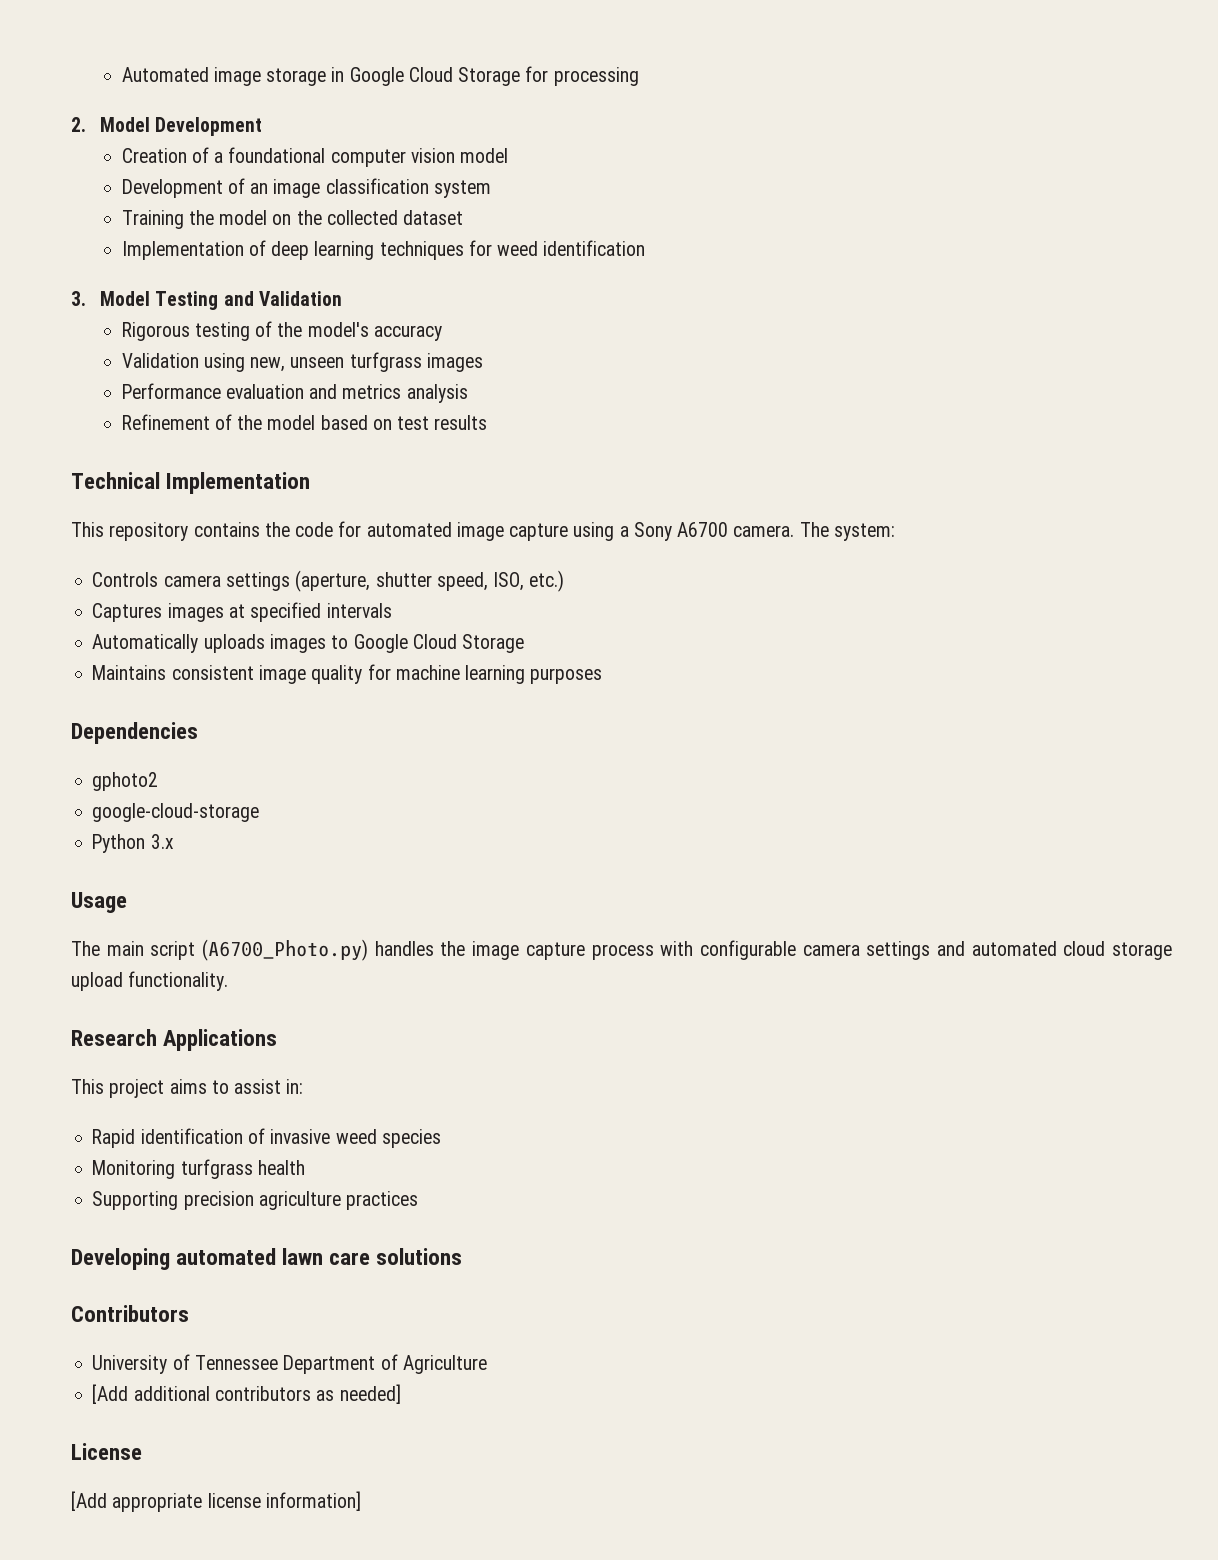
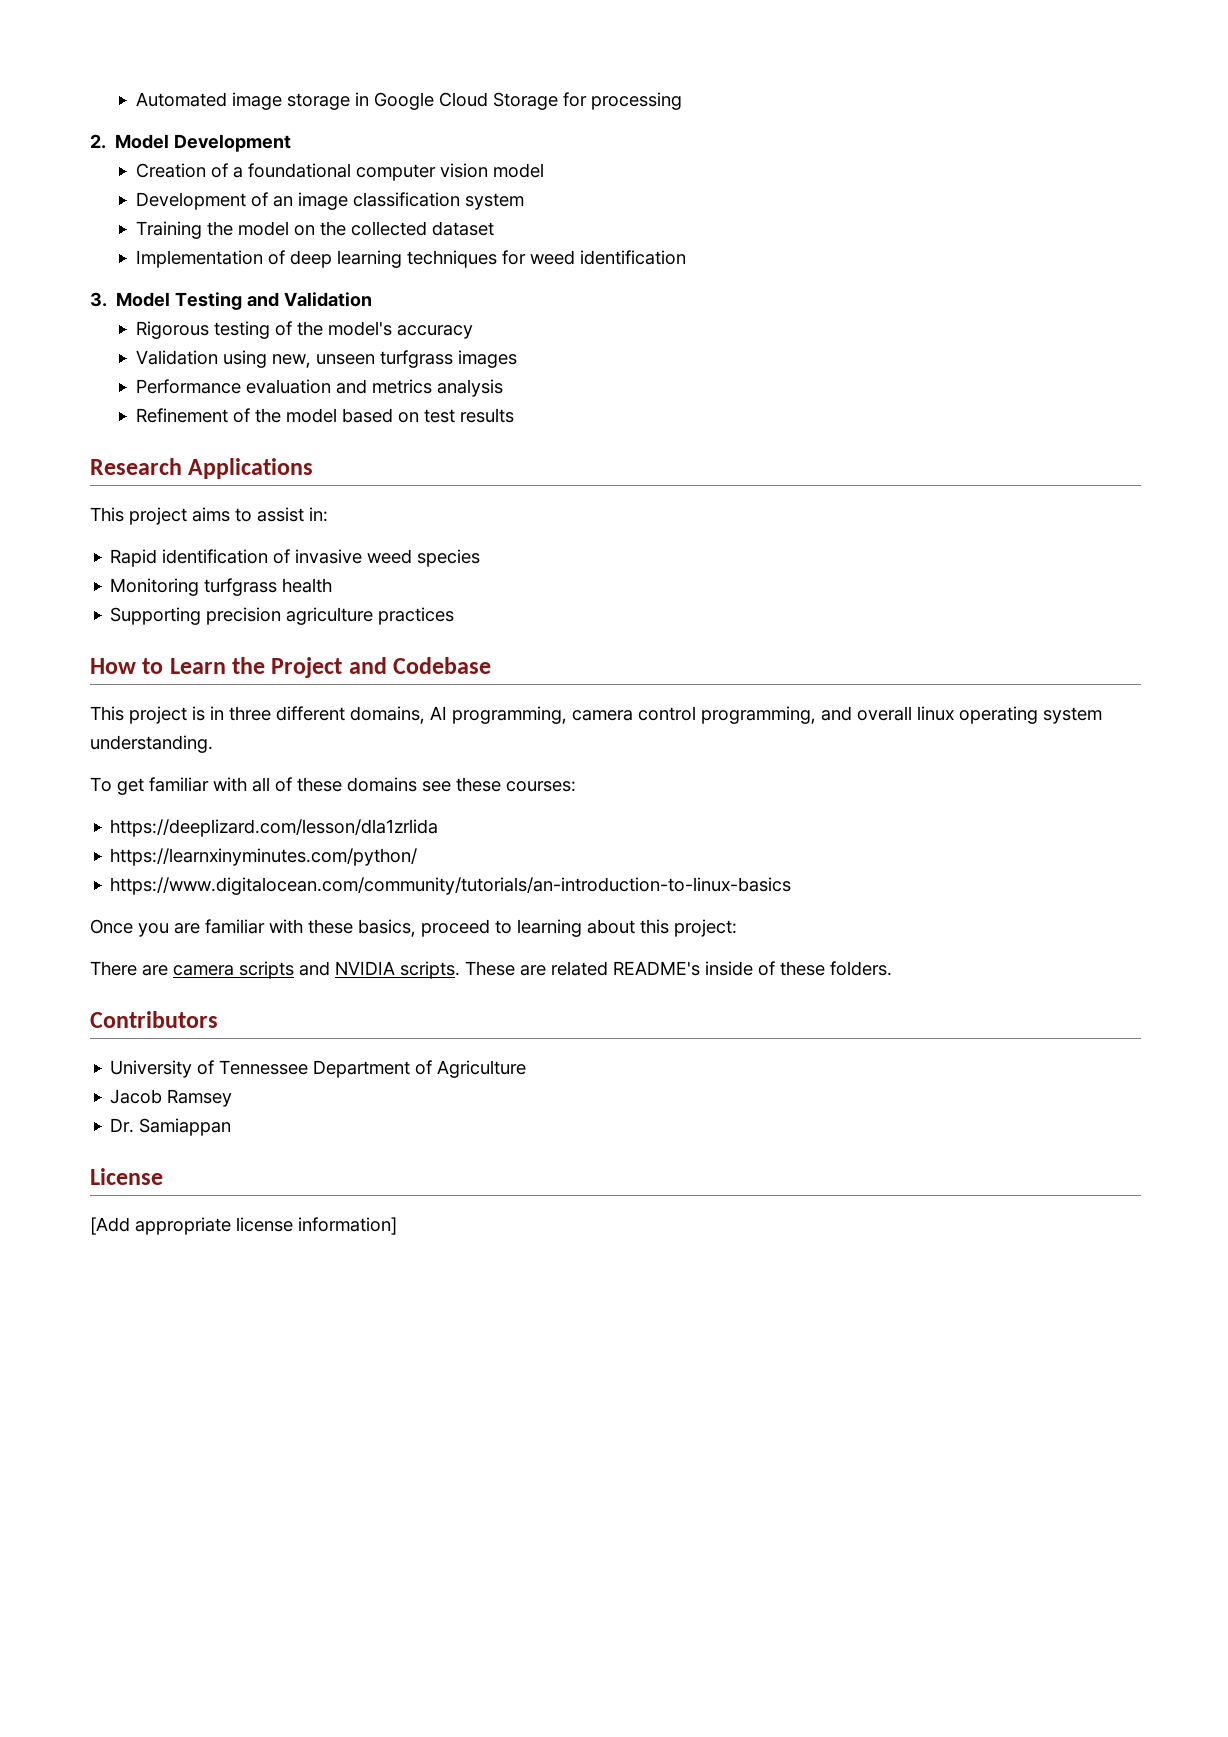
- Technical Implementation
- This repository contains the code for automated image capture using a Sony A6700 camera. The system:
- Controls camera settings (aperture, shutter speed, ISO, etc.)
- Captures images at specified intervals
- Automatically uploads images to Google Cloud Storage
- Maintains consistent image quality for machine learning purposes
- Dependencies
- gphoto2
- google-cloud-storage
- Python 3.x
- Usage
- The main script (A6700_Photo.py) handles the image capture process with configurable camera settings and automated cloud storage upload functionality.
- Developing automated lawn care solutions
+ How to Learn the Project and Codebase
+ This project is in three different domains, AI programming, camera control programming, and overall linux operating system understanding.
+ To get familiar with all of these domains see these courses:
+ https://deeplizard.com/lesson/dla1zrlida
+ https://learnxinyminutes.com/python/
+ https://www.digitalocean.com/community/tutorials/an-introduction-to-linux-basics
+ Once you are familiar with these basics, proceed to learning about this project:
+ There are camera scripts and NVIDIA scripts. These are related README's inside of these folders.
- [Add additional contributors as needed]
+ Jacob Ramsey
+ Dr. Samiappan

